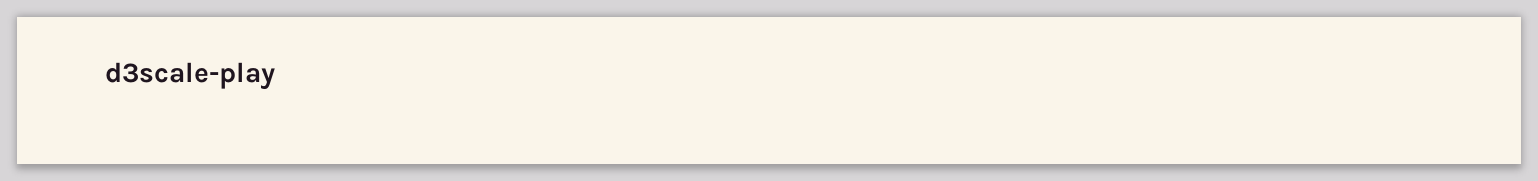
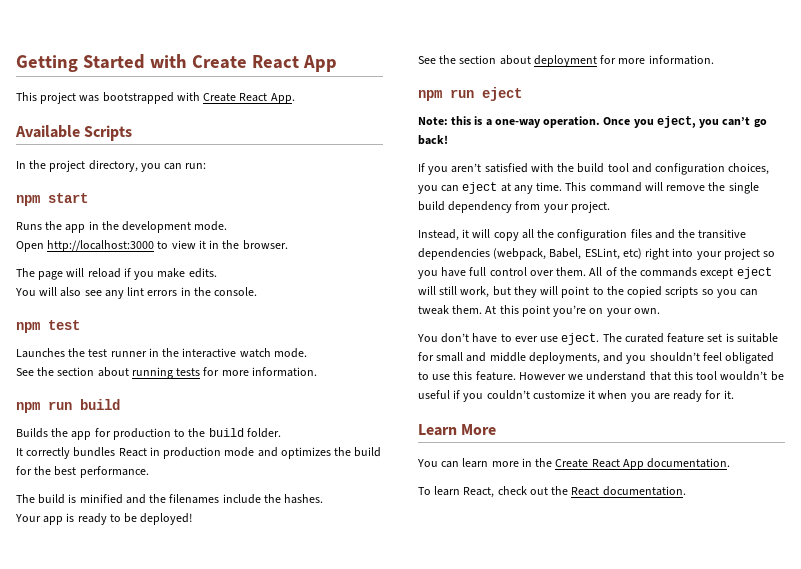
- d3scale-play
+ Getting Started with Create React App
+ This project was bootstrapped with Create React App.
+ Available Scripts
+ In the project directory, you can run:
+ npm start
+ Runs the app in the development mode.
+ Open http://localhost:3000 to view it in the browser.
+ The page will reload if you make edits.
+ You will also see any lint errors in the console.
+ npm test
+ Launches the test runner in the interactive watch mode.
+ See the section about running tests for more information.
+ npm run build
+ Builds the app for production to the build folder.
+ It correctly bundles React in production mode and optimizes the build for the best performance.
+ The build is minified and the filenames include the hashes.
+ Your app is ready to be deployed!
+ See the section about deployment for more information.
+ npm run eject
+ Note: this is a one-way operation. Once you eject, you can’t go back!
+ If you aren’t satisfied with the build tool and configuration choices, you can eject at any time. This command will remove the single build dependency from your project.
+ Instead, it will copy all the configuration files and the transitive dependencies (webpack, Babel, ESLint, etc) right into your project so you have full control over them. All of the commands except eject will still work, but they will point to the copied scripts so you can tweak them. At this point you’re on your own.
+ You don’t have to ever use eject. The curated feature set is suitable for small and middle deployments, and you shouldn’t feel obligated to use this feature. However we understand that this tool wouldn’t be useful if you couldn’t customize it when you are ready for it.
+ Learn More
+ You can learn more in the Create React App documentation.
+ To learn React, check out the React documentation.

